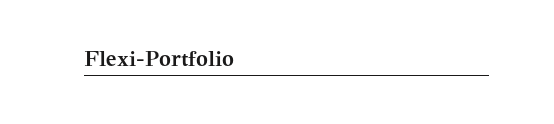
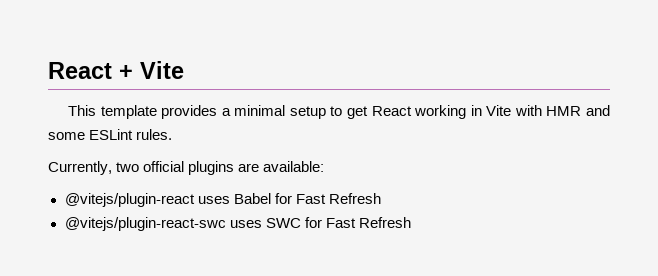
- Flexi-Portfolio
+ React + Vite
+ This template provides a minimal setup to get React working in Vite with HMR and some ESLint rules.
+ Currently, two official plugins are available:
+ @vitejs/plugin-react uses Babel for Fast Refresh
+ @vitejs/plugin-react-swc uses SWC for Fast Refresh

